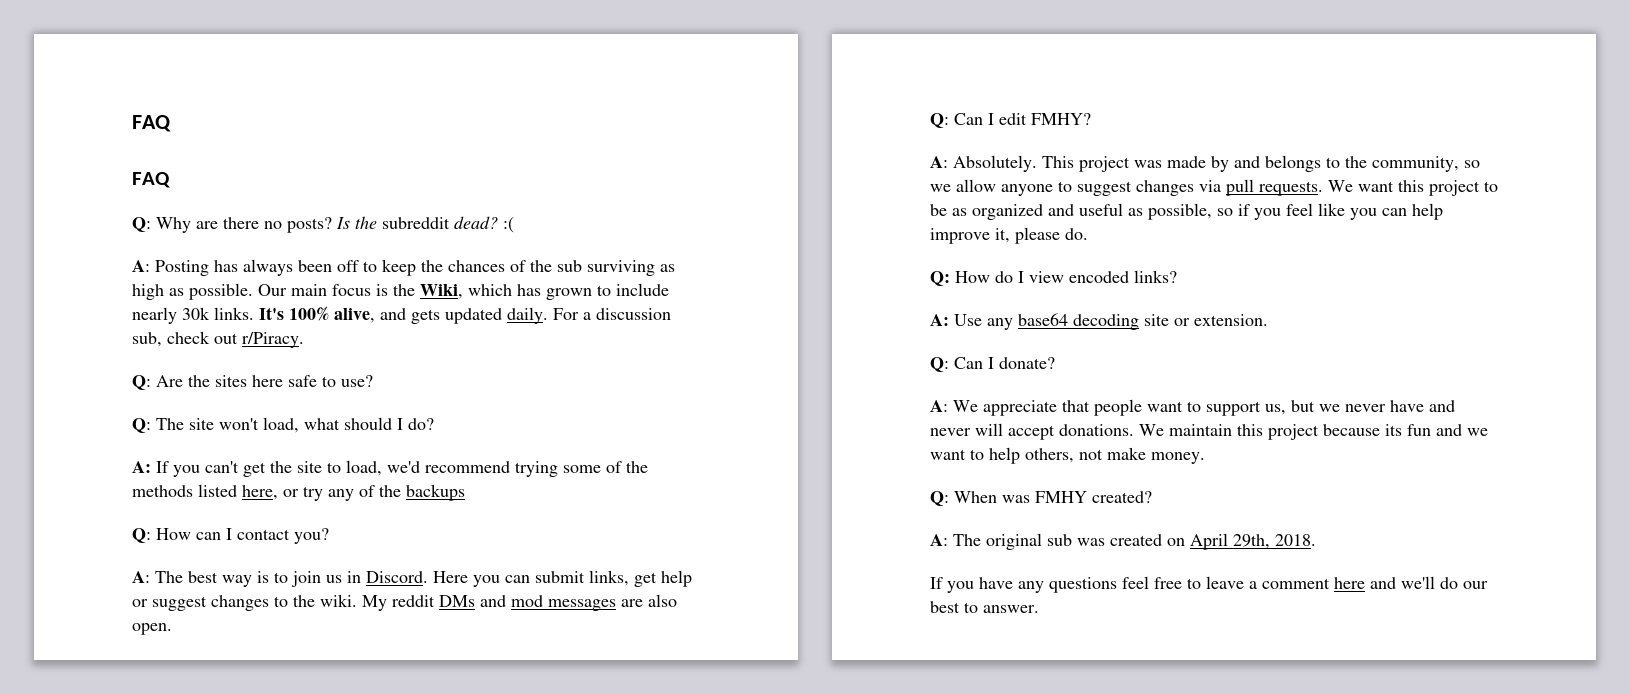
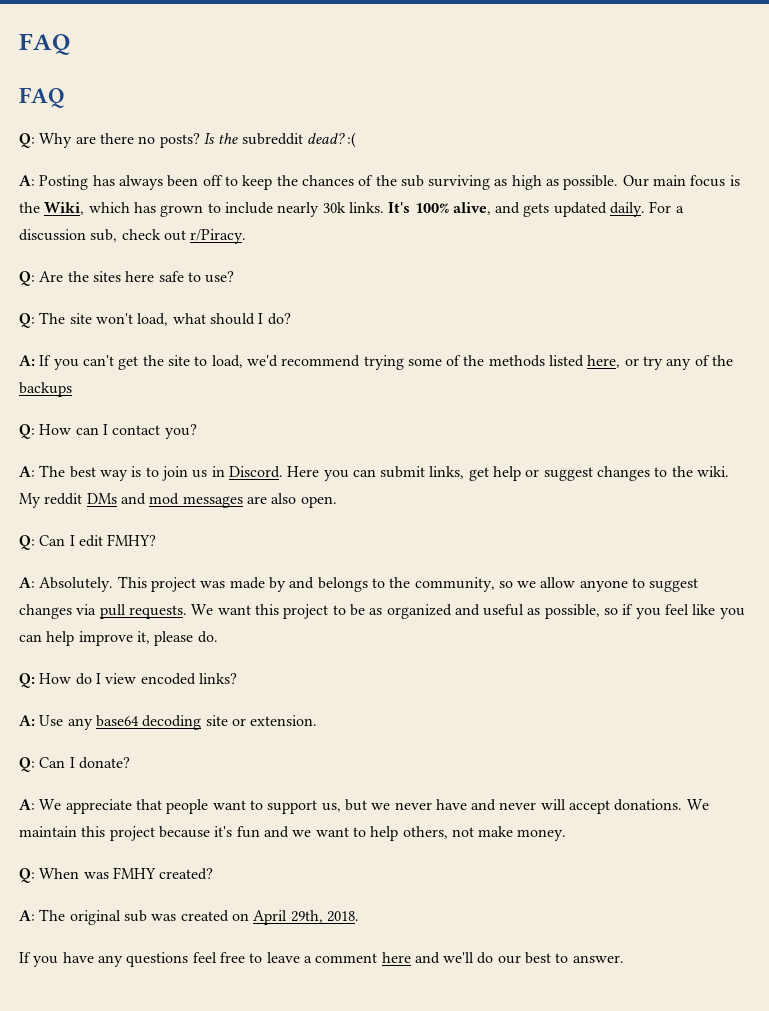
- We maintain this project because its fun and we want to help others, not make money.
+ We maintain this project because it's fun and we want to help others, not make money.

